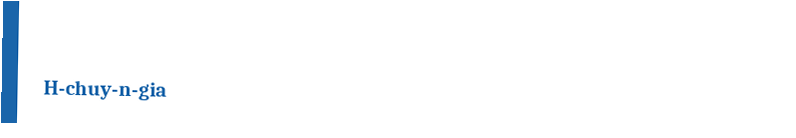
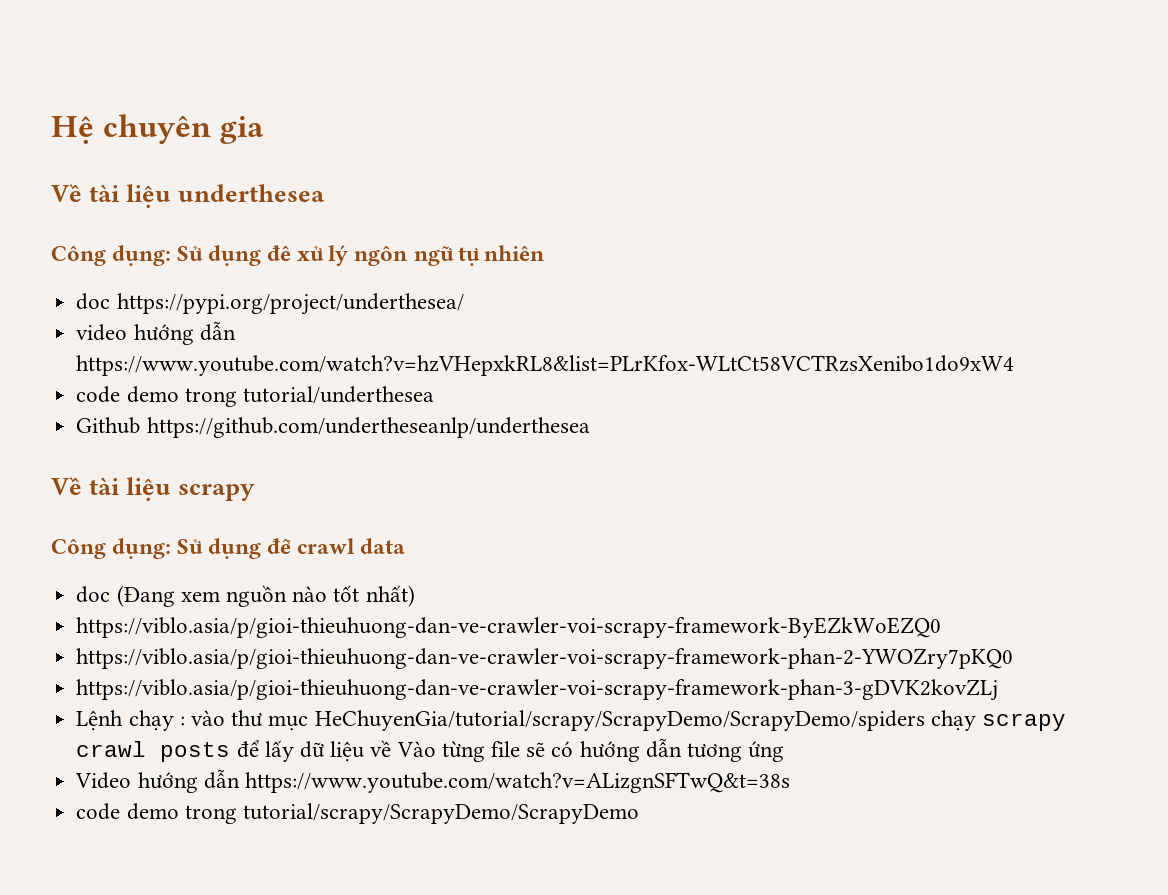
- H-chuy-n-gia
+ Hệ chuyên gia
+ Về tài liệu underthesea
+ Công dụng: Sử dụng đê xử lý ngôn ngữ tự nhiên
+ doc https://pypi.org/project/underthesea/
+ video hướng dẫn https://www.youtube.com/watch?v=hzVHepxkRL8&list=PLrKfox-WLtCt58VCTRzsXenibo1do9xW4
+ code demo trong tutorial/underthesea
+ Github https://github.com/undertheseanlp/underthesea
+ Về tài liệu scrapy
+ Công dụng: Sử dụng để crawl data
+ doc (Đang xem nguồn nào tốt nhất)
+ https://viblo.asia/p/gioi-thieuhuong-dan-ve-crawler-voi-scrapy-framework-ByEZkWoEZQ0
+ https://viblo.asia/p/gioi-thieuhuong-dan-ve-crawler-voi-scrapy-framework-phan-2-YWOZry7pKQ0
+ https://viblo.asia/p/gioi-thieuhuong-dan-ve-crawler-voi-scrapy-framework-phan-3-gDVK2kovZLj
+ Lệnh chạy : vào thư mục HeChuyenGia/tutorial/scrapy/ScrapyDemo/ScrapyDemo/spiders chạy scrapy crawl posts để lấy dữ liệu về Vào từng file sẽ có hướng dẫn tương ứng
+ Video hướng dẫn https://www.youtube.com/watch?v=ALizgnSFTwQ&t=38s
+ code demo trong tutorial/scrapy/ScrapyDemo/ScrapyDemo

